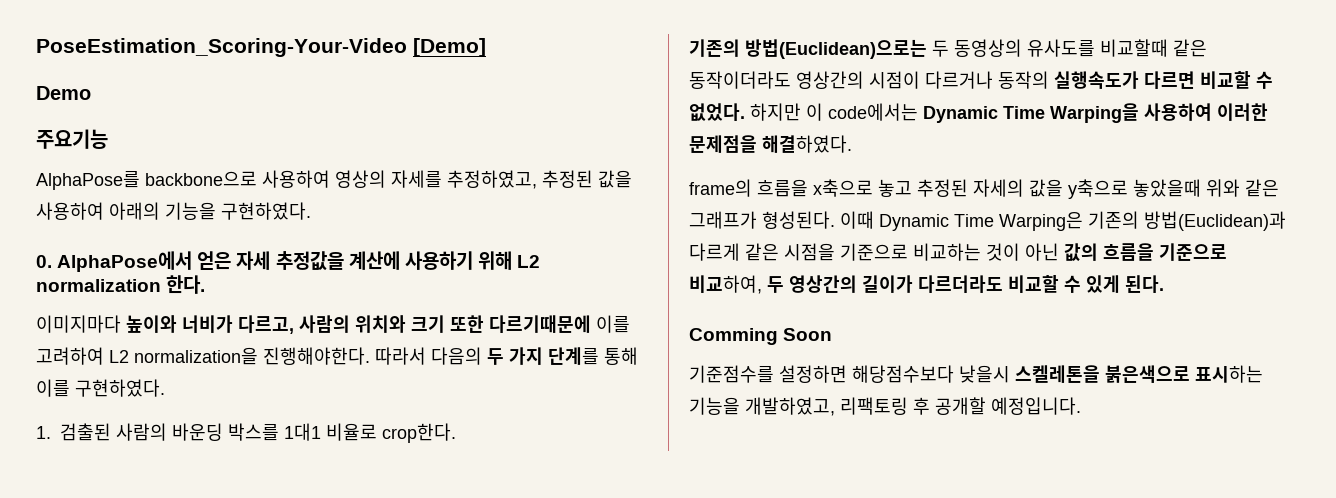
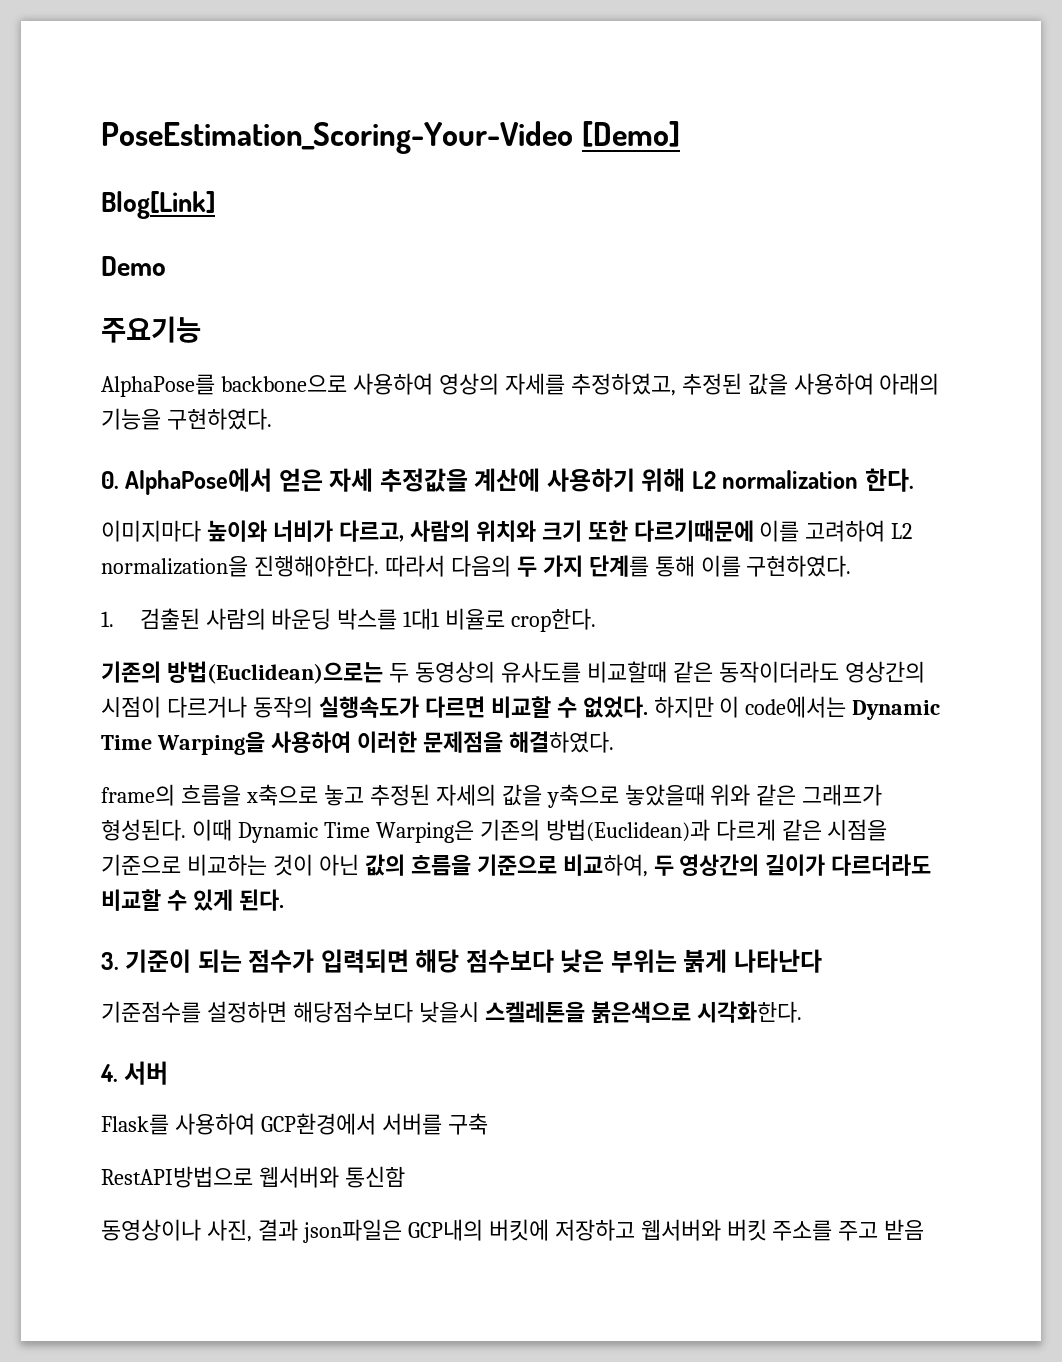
+ Blog[Link]
- Comming Soon
+ 3. 기준이 되는 점수가 입력되면 해당 점수보다 낮은 부위는 붉게 나타난다
- 기준점수를 설정하면 해당점수보다 낮을시 스켈레톤을 붉은색으로 표시하는 기능을 개발하였고, 리팩토링 후 공개할 예정입니다.
+ 기준점수를 설정하면 해당점수보다 낮을시 스켈레톤을 붉은색으로 시각화한다.
+ 4. 서버
+ Flask를 사용하여 GCP환경에서 서버를 구축
+ RestAPI방법으로 웹서버와 통신함
+ 동영상이나 사진, 결과 json파일은 GCP내의 버킷에 저장하고 웹서버와 버킷 주소를 주고 받음

